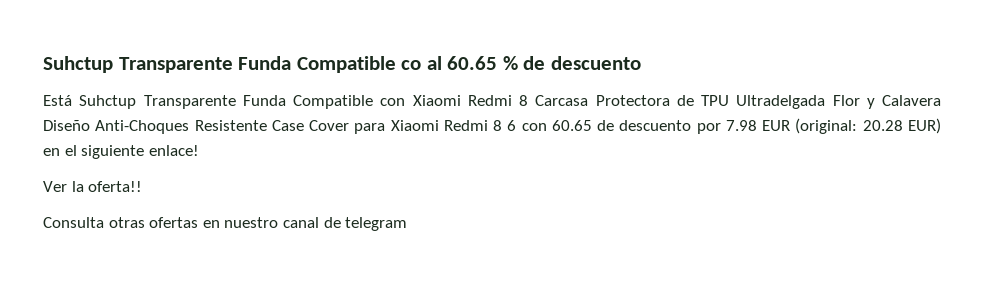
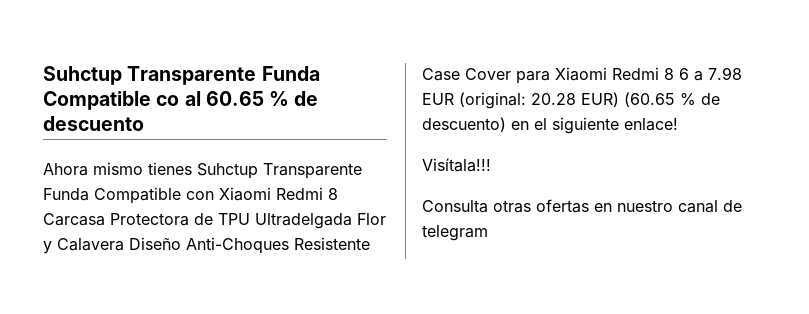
- Está Suhctup Transparente Funda Compatible con Xiaomi Redmi 8 Carcasa Protectora de TPU Ultradelgada Flor y Calavera Diseño Anti-Choques Resistente Case Cover para Xiaomi Redmi 8 6 con 60.65 de descuento por 7.98 EUR (original: 20.28 EUR) en el siguiente enlace!
+ Ahora mismo tienes Suhctup Transparente Funda Compatible con Xiaomi Redmi 8 Carcasa Protectora de TPU Ultradelgada Flor y Calavera Diseño Anti-Choques Resistente Case Cover para Xiaomi Redmi 8 6 a 7.98 EUR (original: 20.28 EUR) (60.65 % de descuento) en el siguiente enlace!
- Ver la oferta!!
+ Visítala!!!

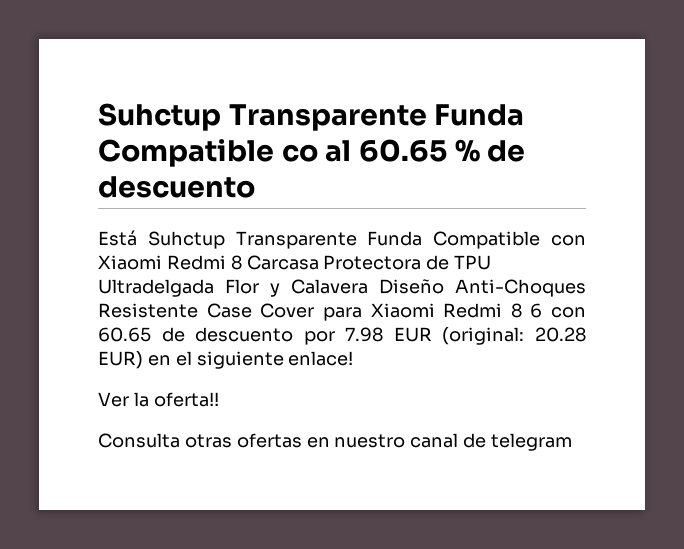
- Ahora mismo tienes Suhctup Transparente Funda Compatible con Xiaomi Redmi 8 Carcasa Protectora de TPU Ultradelgada Flor y Calavera Diseño Anti-Choques Resistente Case Cover para Xiaomi Redmi 8 6 a 7.98 EUR (original: 20.28 EUR) (60.65 % de descuento) en el siguiente enlace!
+ Está Suhctup Transparente Funda Compatible con Xiaomi Redmi 8 Carcasa Protectora de TPU Ultradelgada Flor y Calavera Diseño Anti-Choques Resistente Case Cover para Xiaomi Redmi 8 6 con 60.65 de descuento por 7.98 EUR (original: 20.28 EUR) en el siguiente enlace!
- Visítala!!!
+ Ver la oferta!!

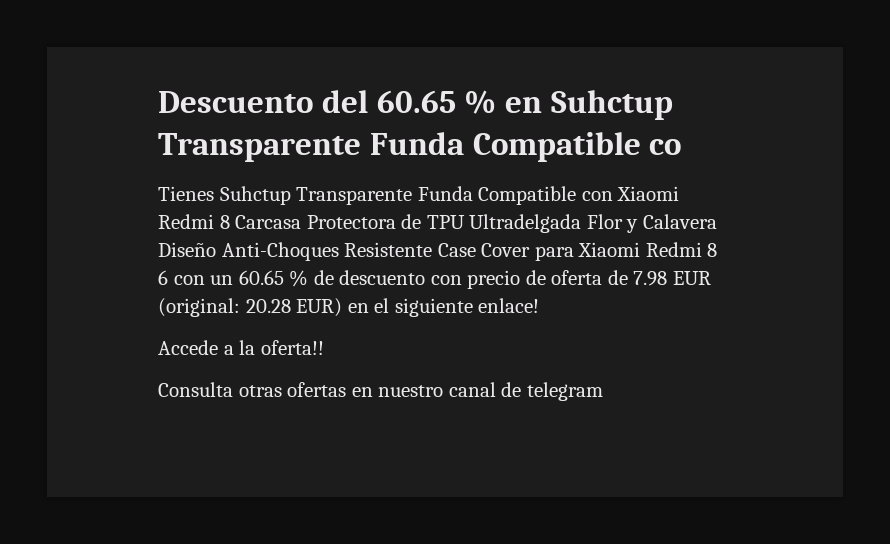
- Suhctup Transparente Funda Compatible co al 60.65 % de descuento
- Está Suhctup Transparente Funda Compatible con Xiaomi Redmi 8 Carcasa Protectora de TPU Ultradelgada Flor y Calavera Diseño Anti-Choques Resistente Case Cover para Xiaomi Redmi 8 6 con 60.65 de descuento por 7.98 EUR (original: 20.28 EUR) en el siguiente enlace!
+ Descuento del 60.65 % en Suhctup Transparente Funda Compatible co
+ Tienes Suhctup Transparente Funda Compatible con Xiaomi Redmi 8 Carcasa Protectora de TPU Ultradelgada Flor y Calavera Diseño Anti-Choques Resistente Case Cover para Xiaomi Redmi 8 6 con un 60.65 % de descuento con precio de oferta de 7.98 EUR (original: 20.28 EUR) en el siguiente enlace!
- Ver la oferta!!
+ Accede a la oferta!!

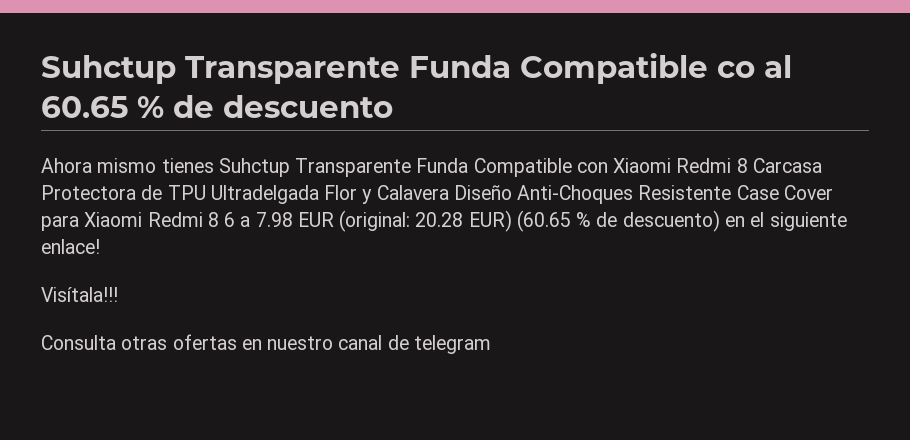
- Descuento del 60.65 % en Suhctup Transparente Funda Compatible co
- Tienes Suhctup Transparente Funda Compatible con Xiaomi Redmi 8 Carcasa Protectora de TPU Ultradelgada Flor y Calavera Diseño Anti-Choques Resistente Case Cover para Xiaomi Redmi 8 6 con un 60.65 % de descuento con precio de oferta de 7.98 EUR (original: 20.28 EUR) en el siguiente enlace!
+ Suhctup Transparente Funda Compatible co al 60.65 % de descuento
+ Ahora mismo tienes Suhctup Transparente Funda Compatible con Xiaomi Redmi 8 Carcasa Protectora de TPU Ultradelgada Flor y Calavera Diseño Anti-Choques Resistente Case Cover para Xiaomi Redmi 8 6 a 7.98 EUR (original: 20.28 EUR) (60.65 % de descuento) en el siguiente enlace!
- Accede a la oferta!!
+ Visítala!!!

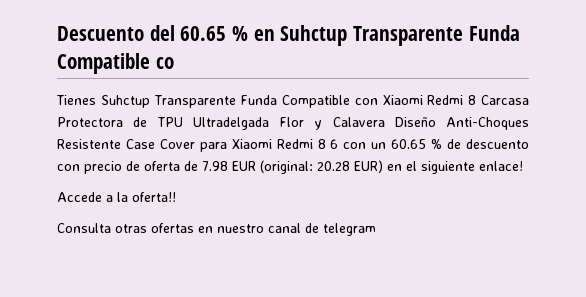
- Suhctup Transparente Funda Compatible co al 60.65 % de descuento
- Ahora mismo tienes Suhctup Transparente Funda Compatible con Xiaomi Redmi 8 Carcasa Protectora de TPU Ultradelgada Flor y Calavera Diseño Anti-Choques Resistente Case Cover para Xiaomi Redmi 8 6 a 7.98 EUR (original: 20.28 EUR) (60.65 % de descuento) en el siguiente enlace!
+ Descuento del 60.65 % en Suhctup Transparente Funda Compatible co
+ Tienes Suhctup Transparente Funda Compatible con Xiaomi Redmi 8 Carcasa Protectora de TPU Ultradelgada Flor y Calavera Diseño Anti-Choques Resistente Case Cover para Xiaomi Redmi 8 6 con un 60.65 % de descuento con precio de oferta de 7.98 EUR (original: 20.28 EUR) en el siguiente enlace!
- Visítala!!!
+ Accede a la oferta!!

